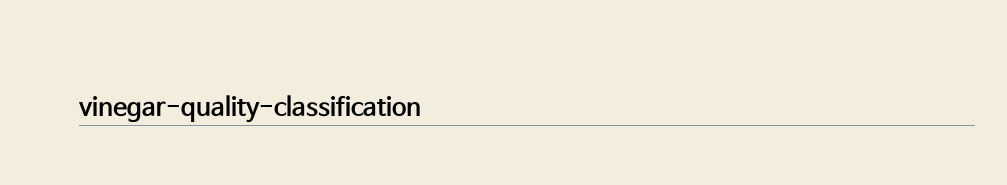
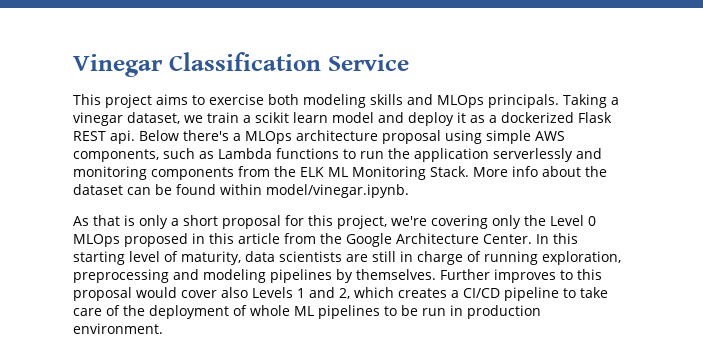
- vinegar-quality-classification
+ Vinegar Classification Service
+ This project aims to exercise both modeling skills and MLOps principals. Taking a vinegar dataset, we train a scikit learn model and deploy it as a dockerized Flask REST api. Below there's a MLOps architecture proposal using simple AWS components, such as Lambda functions to run the application serverlessly and monitoring components from the ELK ML Monitoring Stack. More info about the dataset can be found within model/vinegar.ipynb.
+ As that is only a short proposal for this project, we're covering only the Level 0 MLOps proposed in this article from the Google Architecture Center. In this starting level of maturity, data scientists are still in charge of running exploration, preprocessing and modeling pipelines by themselves. Further improves to this proposal would cover also Levels 1 and 2, which creates a CI/CD pipeline to take care of the deployment of whole ML pipelines to be run in production environment.

